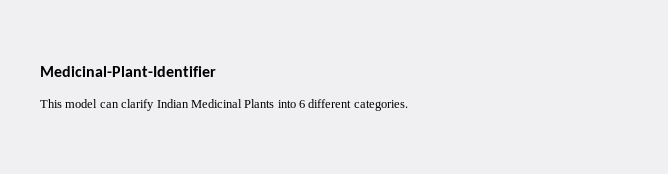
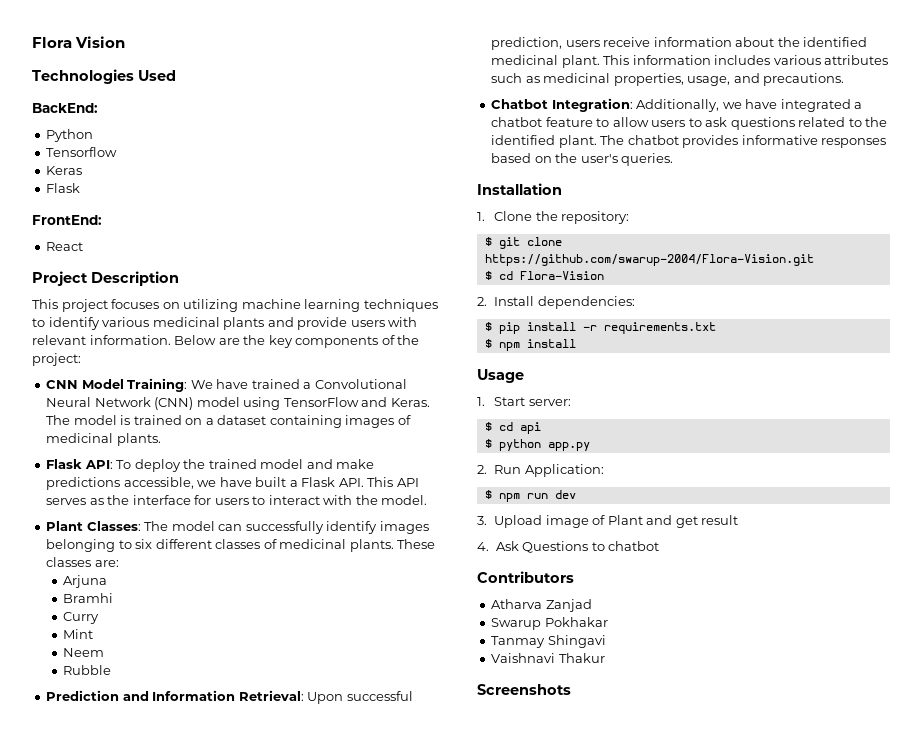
- Medicinal-Plant-Identifier
- This model can clarify Indian Medicinal Plants into 6 different categories.
+ Flora Vision
+ Technologies Used
+ BackEnd:
+ Python
+ Tensorflow
+ Keras
+ Flask
+ FrontEnd:
+ React
+ Project Description
+ This project focuses on utilizing machine learning techniques to identify various medicinal plants and provide users with relevant information. Below are the key components of the project:
+ CNN Model Training: We have trained a Convolutional Neural Network (CNN) model using TensorFlow and Keras. The model is trained on a dataset containing images of medicinal plants.
+ Flask API: To deploy the trained model and make predictions accessible, we have built a Flask API. This API serves as the interface for users to interact with the model.
+ Plant Classes: The model can successfully identify images belonging to six different classes of medicinal plants. These classes are:
+ Arjuna
+ Bramhi
+ Curry
+ Mint
+ Neem
+ Rubble
+ Prediction and Information Retrieval: Upon successful prediction, users receive information about the identified medicinal plant. This information includes various attributes such as medicinal properties, usage, and precautions.
+ Chatbot Integration: Additionally, we have integrated a chatbot feature to allow users to ask questions related to the identified plant. The chatbot provides informative responses based on the user's queries.
+ Installation
+ 1. Clone the repository:
+ $ git clone https://github.com/swarup-2004/Flora-Vision.git
+ $ cd Flora-Vision
+ 2. Install dependencies:
+ $ pip install -r requirements.txt
+ $ npm install
+ Usage
+ 1. Start server:
+ $ cd api
+ $ python app.py
+ 2. Run Application:
+ $ npm run dev
+ 3. Upload image of Plant and get result
+ 4. Ask Questions to chatbot
+ Contributors
+ Atharva Zanjad
+ Swarup Pokhakar
+ Tanmay Shingavi
+ Vaishnavi Thakur
+ Screenshots

